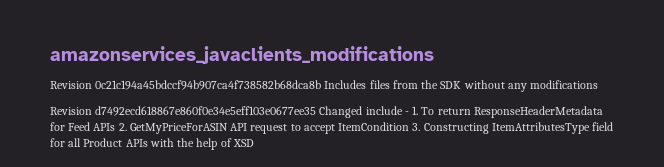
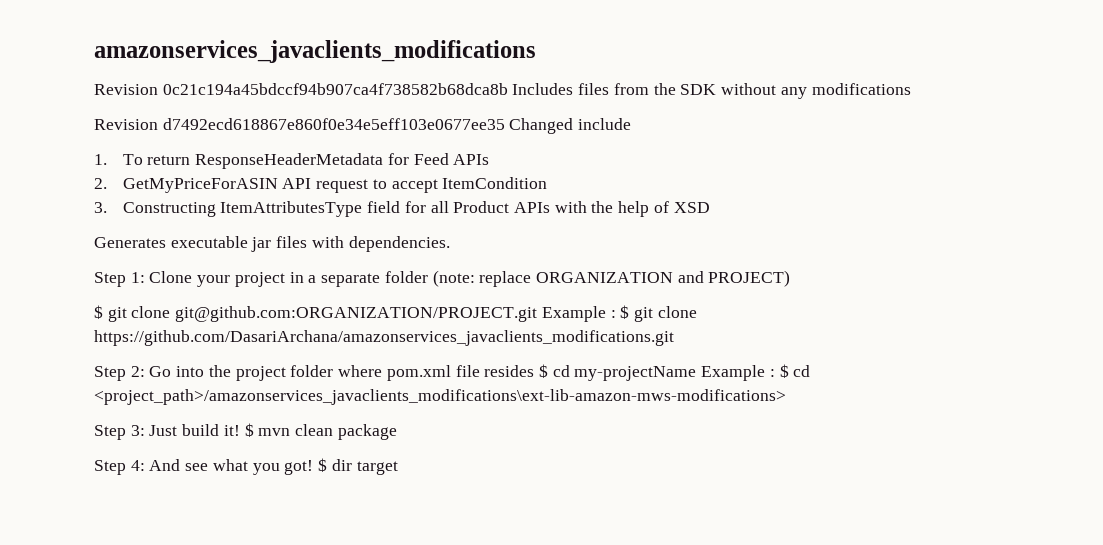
- Revision d7492ecd618867e860f0e34e5eff103e0677ee35 Changed include - 1. To return ResponseHeaderMetadata for Feed APIs 2. GetMyPriceForASIN API request to accept ItemCondition 3. Constructing ItemAttributesType field for all Product APIs with the help of XSD
+ Revision d7492ecd618867e860f0e34e5eff103e0677ee35 Changed include
+ 1. To return ResponseHeaderMetadata for Feed APIs
+ 2. GetMyPriceForASIN API request to accept ItemCondition
+ 3. Constructing ItemAttributesType field for all Product APIs with the help of XSD
+ Generates executable jar files with dependencies.
+ Step 1: Clone your project in a separate folder (note: replace ORGANIZATION and PROJECT)
+ $ git clone git@github.com:ORGANIZATION/PROJECT.git Example : $ git clone https://github.com/DasariArchana/amazonservices_javaclients_modifications.git
+ Step 2: Go into the project folder where pom.xml file resides $ cd my-projectName Example : $ cd <project_path>/amazonservices_javaclients_modifications\ext-lib-amazon-mws-modifications>
+ Step 3: Just build it! $ mvn clean package
+ Step 4: And see what you got! $ dir target

